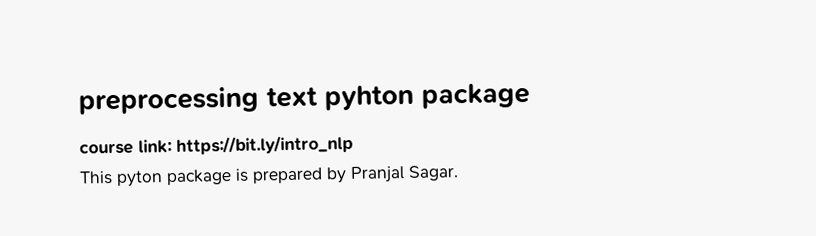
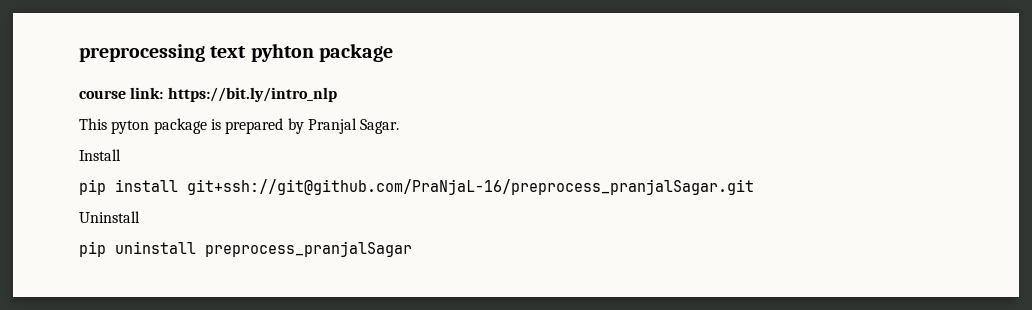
+ Install
+ pip install git+ssh://git@github.com/PraNjaL-16/preprocess_pranjalSagar.git
+ Uninstall
+ pip uninstall preprocess_pranjalSagar

